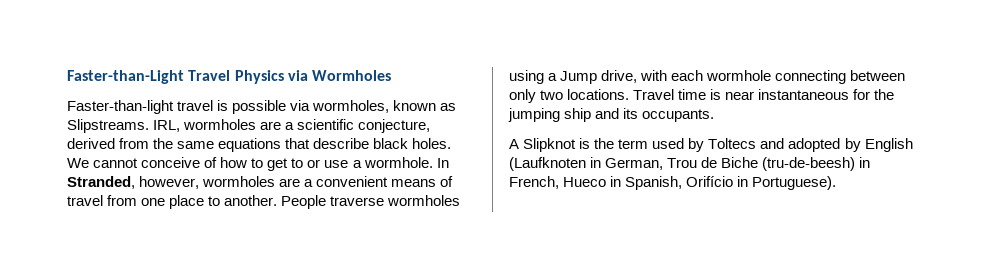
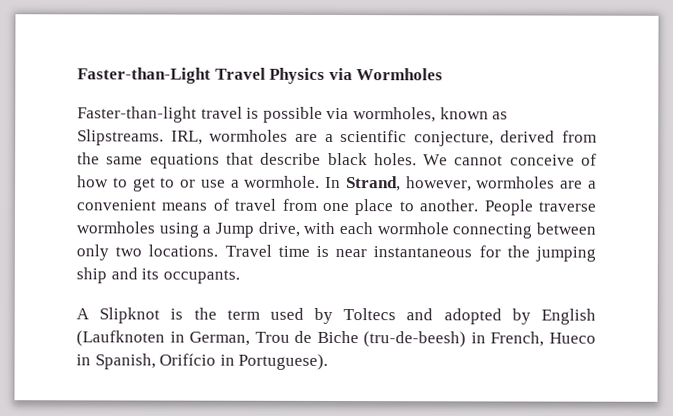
- In Stranded, however, wormholes are a convenient means of travel from one place to another.
+ In Strand, however, wormholes are a convenient means of travel from one place to another.

